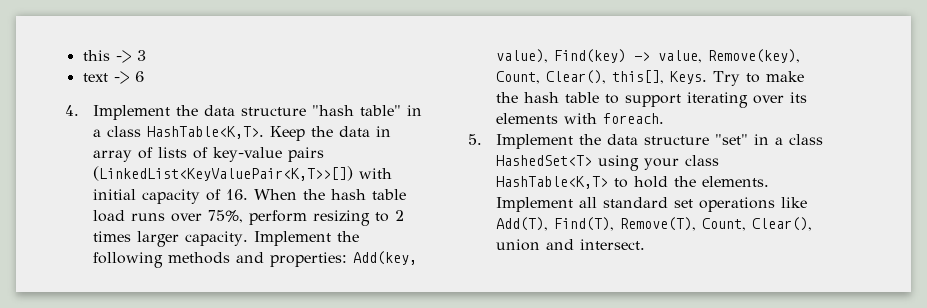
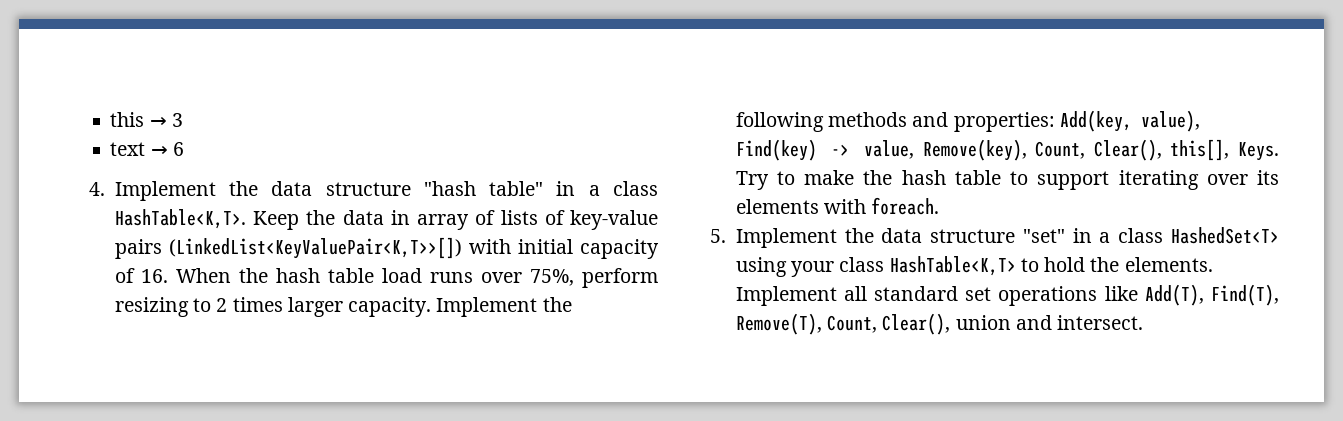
- this -> 3
+ this → 3
- text -> 6
+ text → 6

